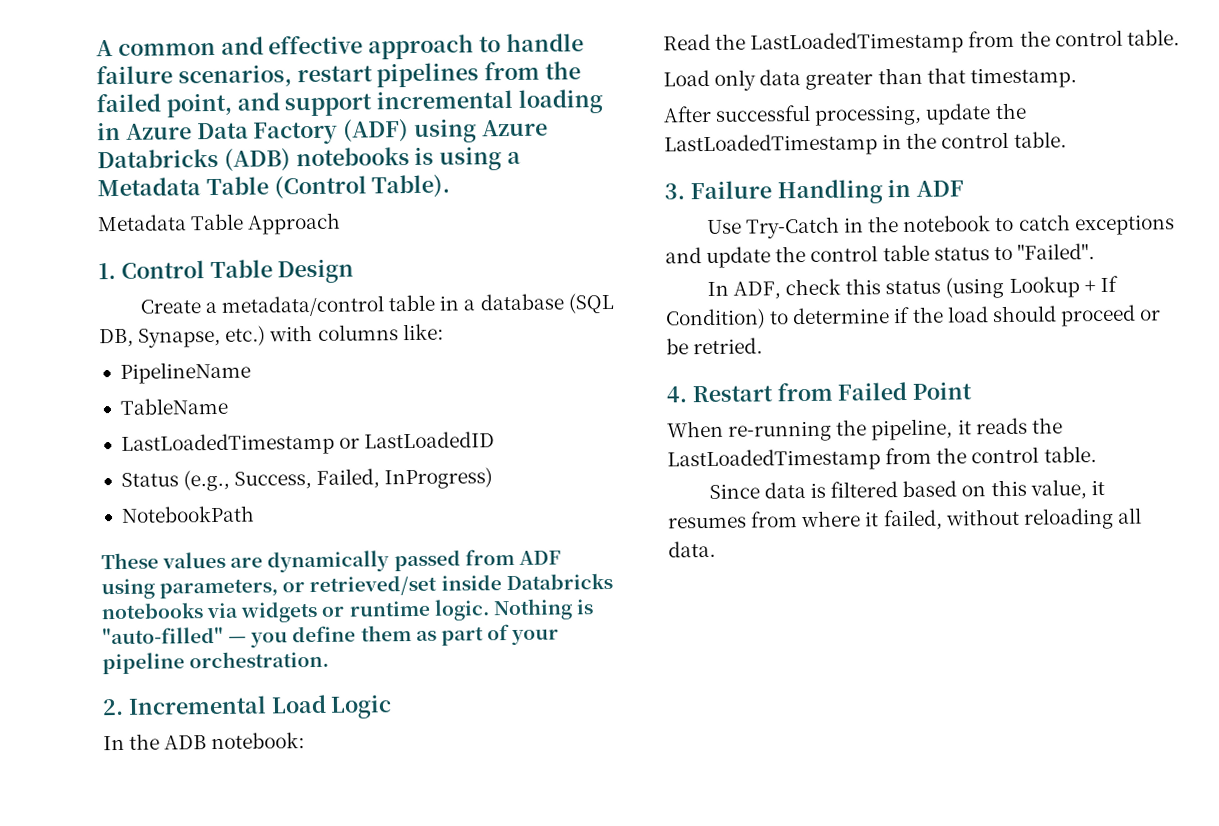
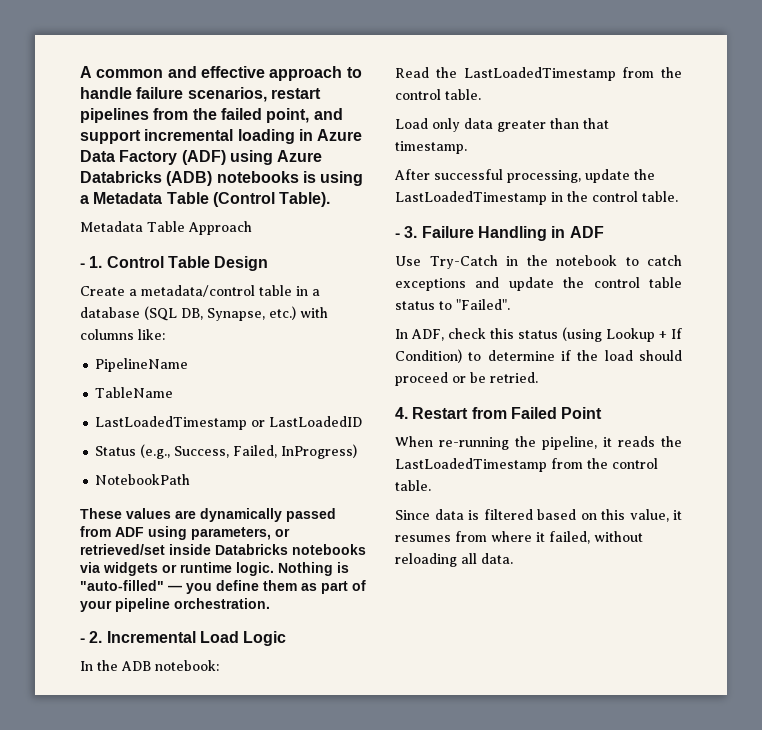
- 1. Control Table Design
+ - 1. Control Table Design
- 2. Incremental Load Logic
+ - 2. Incremental Load Logic
- 3. Failure Handling in ADF
+ - 3. Failure Handling in ADF

